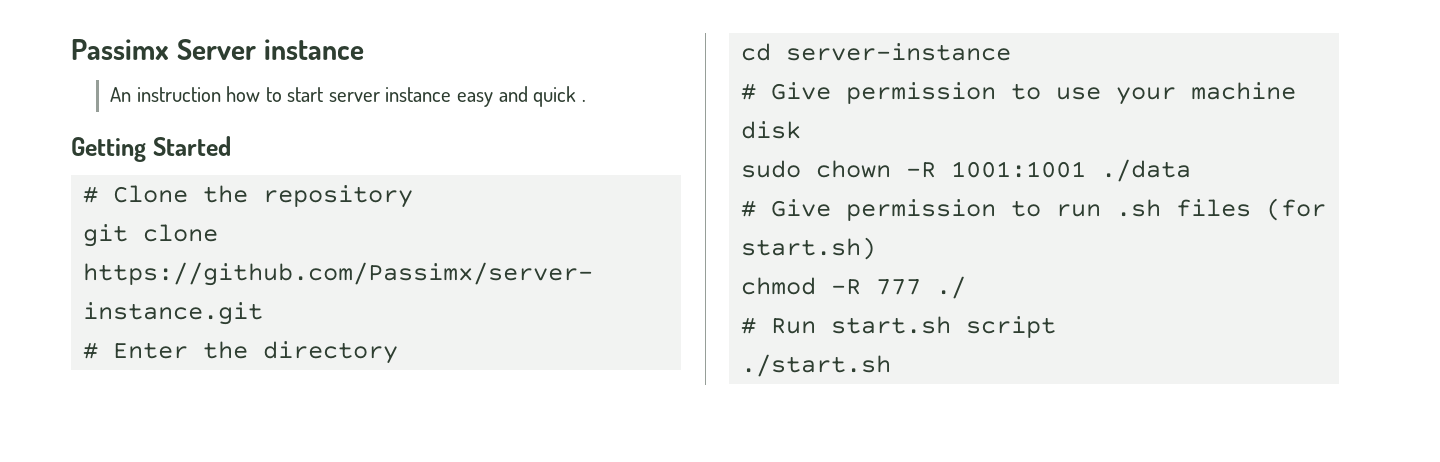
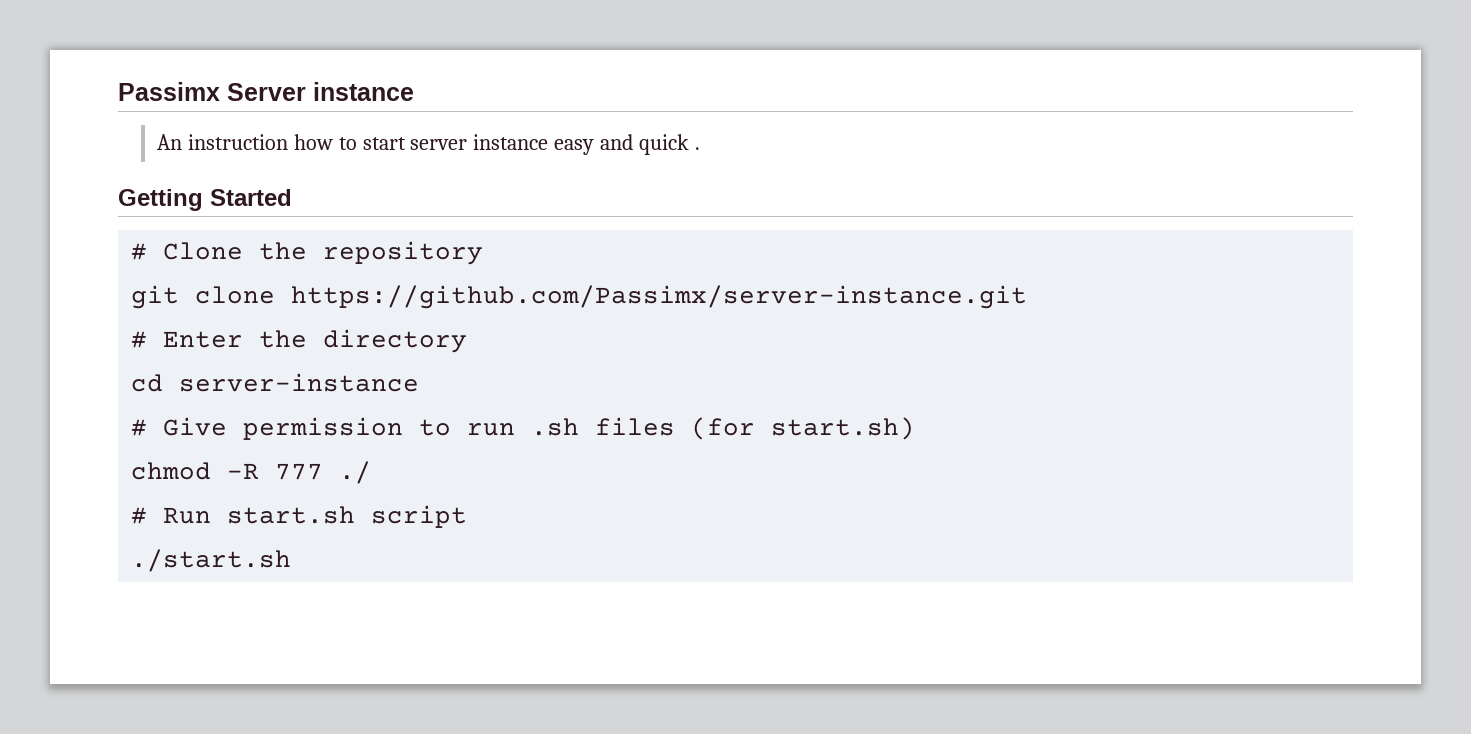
- # Give permission to use your machine disk
- sudo chown -R 1001:1001 ./data

